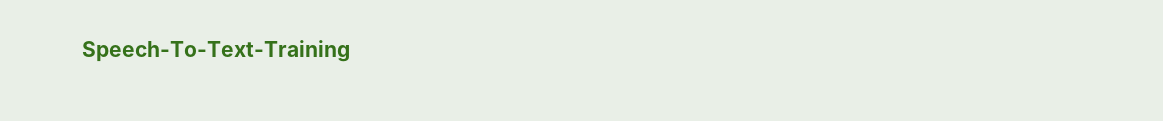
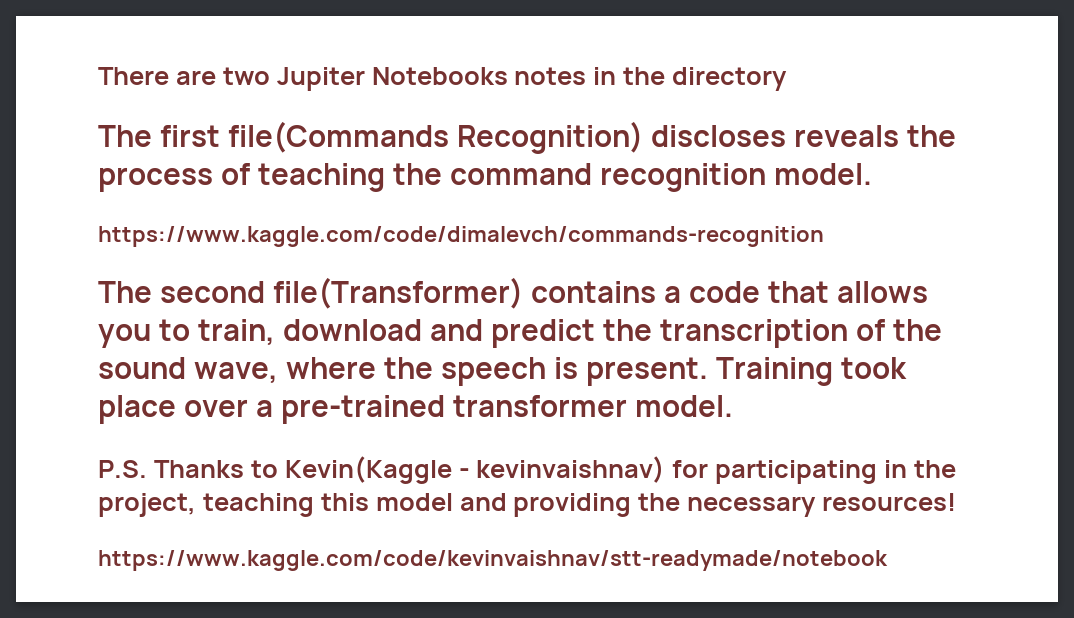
- Speech-To-Text-Training
+ There are two Jupiter Notebooks notes in the directory
+ The first file(Commands Recognition) discloses reveals the process of teaching the command recognition model.
+ https://www.kaggle.com/code/dimalevch/commands-recognition
+ The second file(Transformer) contains a code that allows you to train, download and predict the transcription of the sound wave, where the speech is present. Training took place over a pre-trained transformer model.
+ P.S. Thanks to Kevin(Kaggle - kevinvaishnav) for participating in the project, teaching this model and providing the necessary resources!
+ https://www.kaggle.com/code/kevinvaishnav/stt-readymade/notebook

